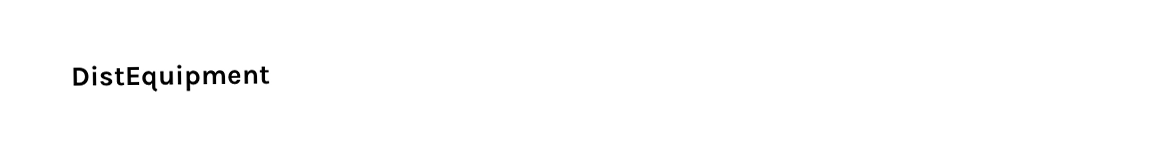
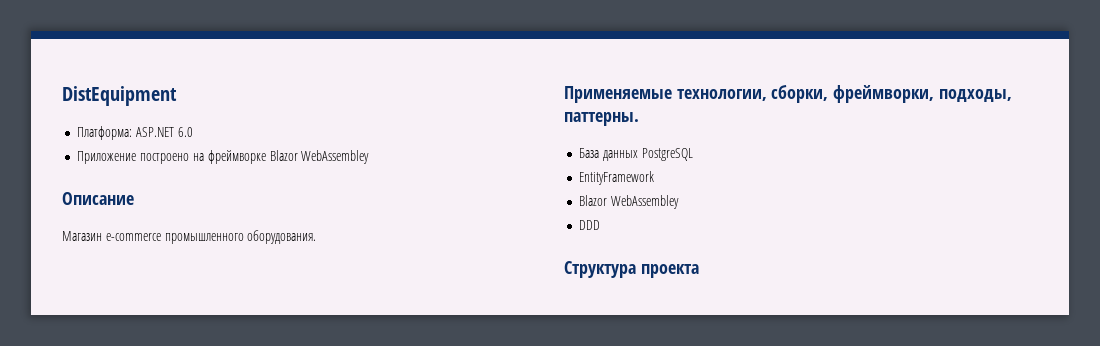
+ Платформа: ASP.NET 6.0
+ Приложение построено на фреймворке Blazor WebAssembley
+ Описание
+ Магазин e-commerce промышленного оборудования.
+ Применяемые технологии, сборки, фреймворки, подходы, паттерны.
+ База данных PostgreSQL
+ EntityFramework
+ Blazor WebAssembley
+ DDD
+ Структура проекта

